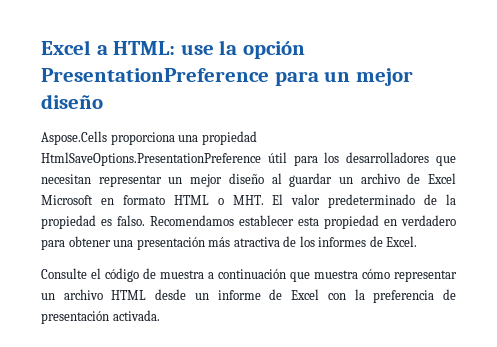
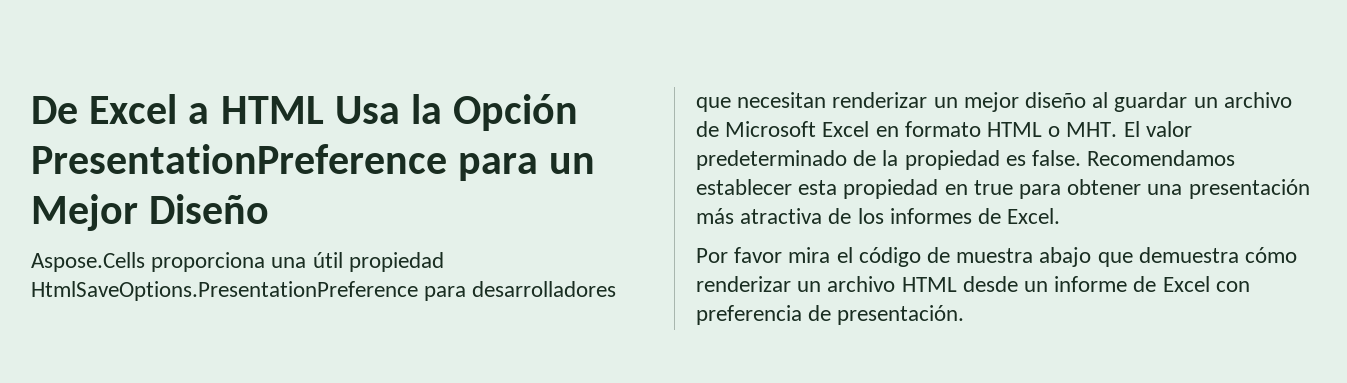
- Excel a HTML: use la opción PresentationPreference para un mejor diseño
+ De Excel a HTML Usa la Opción PresentationPreference para un Mejor Diseño
- Aspose.Cells proporciona una propiedad HtmlSaveOptions.PresentationPreference útil para los desarrolladores que necesitan representar un mejor diseño al guardar un archivo de Excel Microsoft en formato HTML o MHT. El valor predeterminado de la propiedad es falso.
+ Aspose.Cells proporciona una útil propiedad HtmlSaveOptions.PresentationPreference para desarrolladores que necesitan renderizar un mejor diseño al guardar un archivo de Microsoft Excel en formato HTML o MHT. El valor predeterminado de la propiedad es false.
- Recomendamos establecer esta propiedad en verdadero para obtener una presentación más atractiva de los informes de Excel.
+ Recomendamos establecer esta propiedad en true para obtener una presentación más atractiva de los informes de Excel.
- Consulte el código de muestra a continuación que muestra cómo representar un archivo HTML desde un informe de Excel con la preferencia de presentación activada.
+ Por favor mira el código de muestra abajo que demuestra cómo renderizar un archivo HTML desde un informe de Excel con preferencia de presentación.

